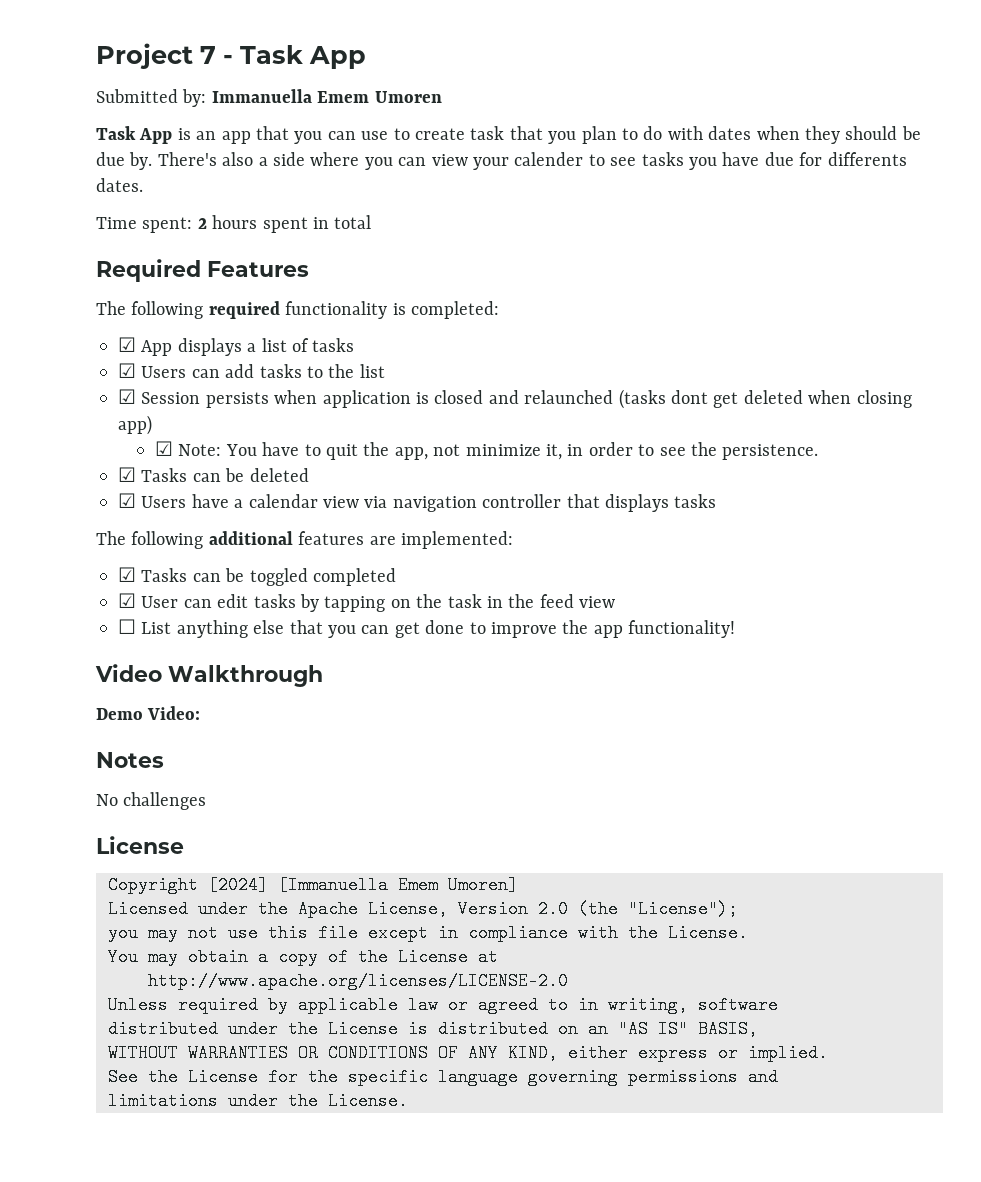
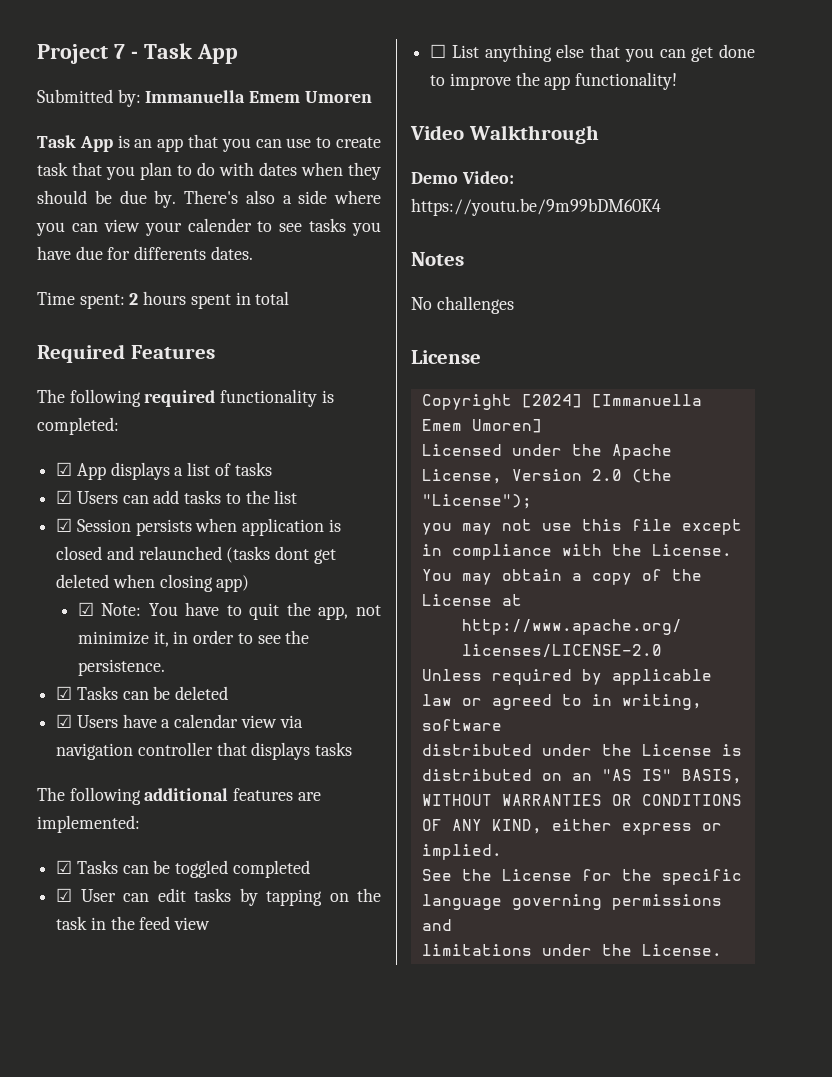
- Demo Video:
+ Demo Video: https://youtu.be/9m99bDM60K4

